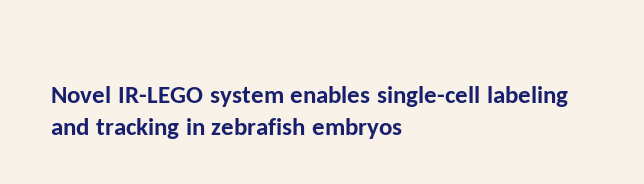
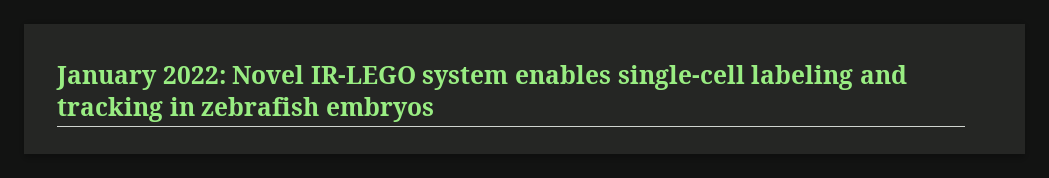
- Novel IR-LEGO system enables single-cell labeling and tracking in zebrafish embryos
+ January 2022: Novel IR-LEGO system enables single-cell labeling and tracking in zebrafish embryos

